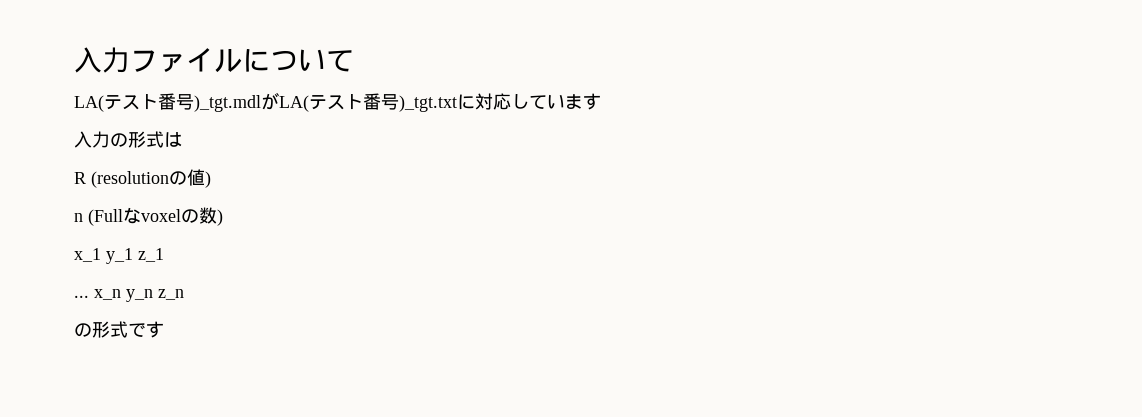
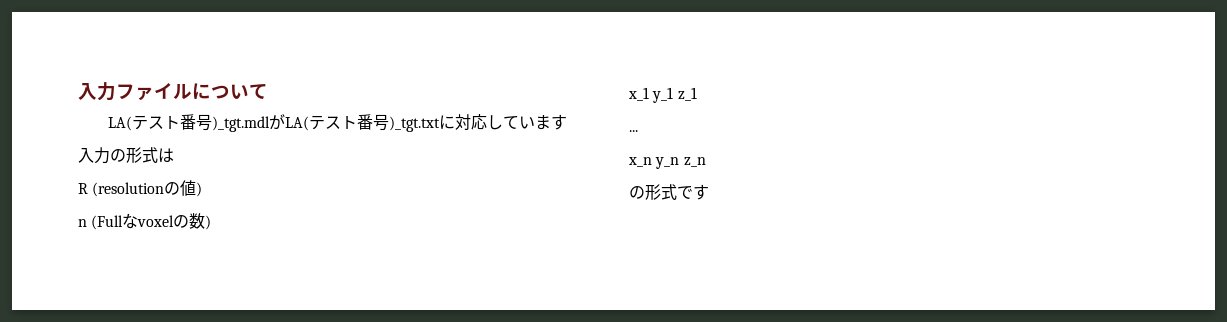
- ... x_n y_n z_n
+ ...
+ x_n y_n z_n

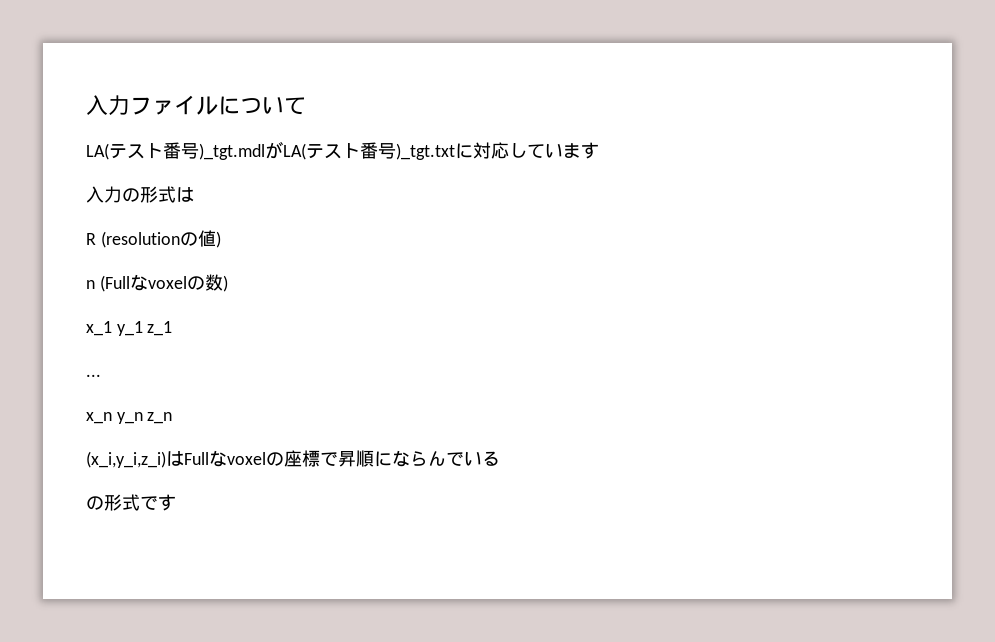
+ (x_i,y_i,z_i)はFullなvoxelの座標で昇順にならんでいる

